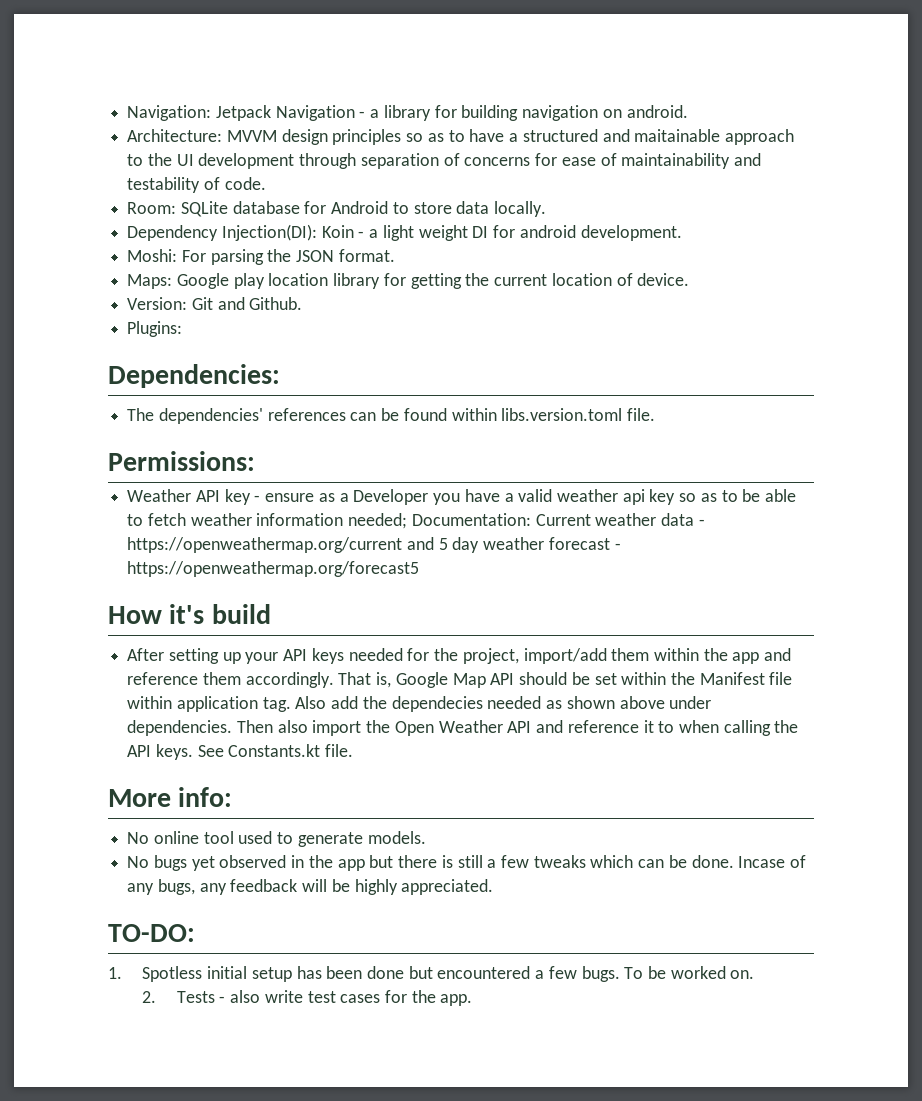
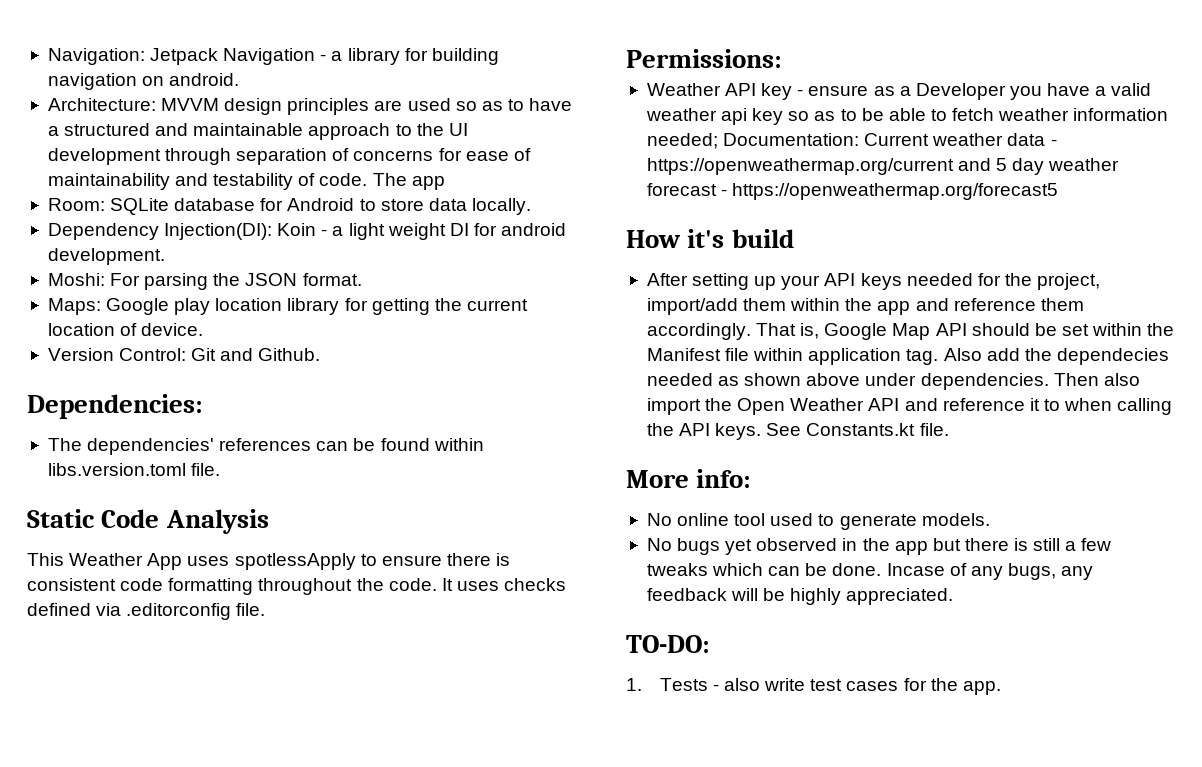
- Architecture: MVVM design principles so as to have a structured and maitainable approach to the UI development through separation of concerns for ease of maintainability and testability of code.
+ Architecture: MVVM design principles are used so as to have a structured and maintainable approach to the UI development through separation of concerns for ease of maintainability and testability of code. The app
- Version: Git and Github.
+ Version Control: Git and Github.
- Plugins:
+ Static Code Analysis
+ This Weather App uses spotlessApply to ensure there is consistent code formatting throughout the code. It uses checks defined via .editorconfig file.
- 1. Spotless initial setup has been done but encountered a few bugs. To be worked on.
- 2. Tests - also write test cases for the app.
+ 1. Tests - also write test cases for the app.

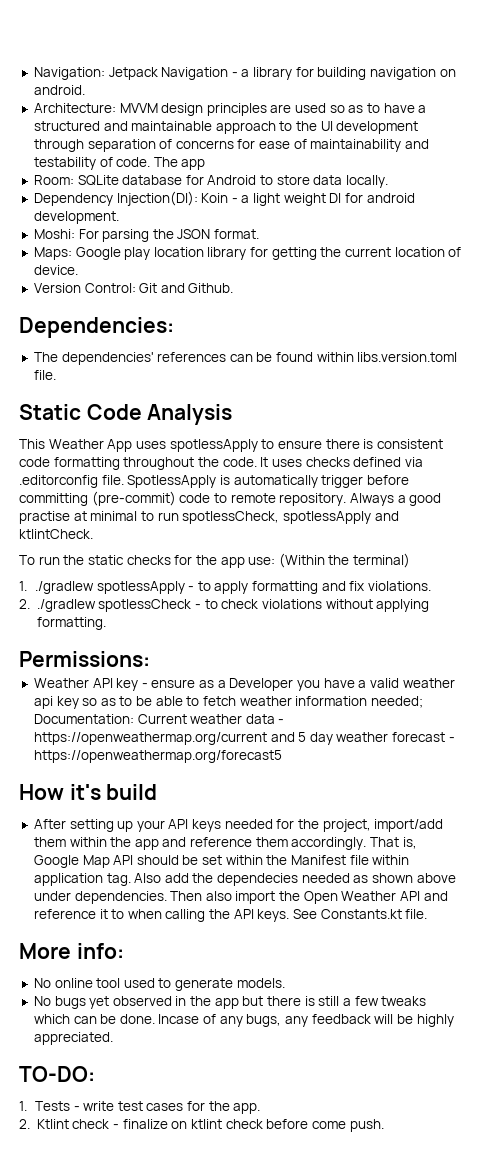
+ SpotlessApply is automatically trigger before committing (pre-commit) code to remote repository. Always a good practise at minimal to run spotlessCheck, spotlessApply and ktlintCheck.
+ To run the static checks for the app use: (Within the terminal)
+ 1. ./gradlew spotlessApply - to apply formatting and fix violations.
+ 2. ./gradlew spotlessCheck - to check violations without applying formatting.
- 1. Tests - also write test cases for the app.
+ 1. Tests - write test cases for the app.
+ 2. Ktlint check - finalize on ktlint check before come push.

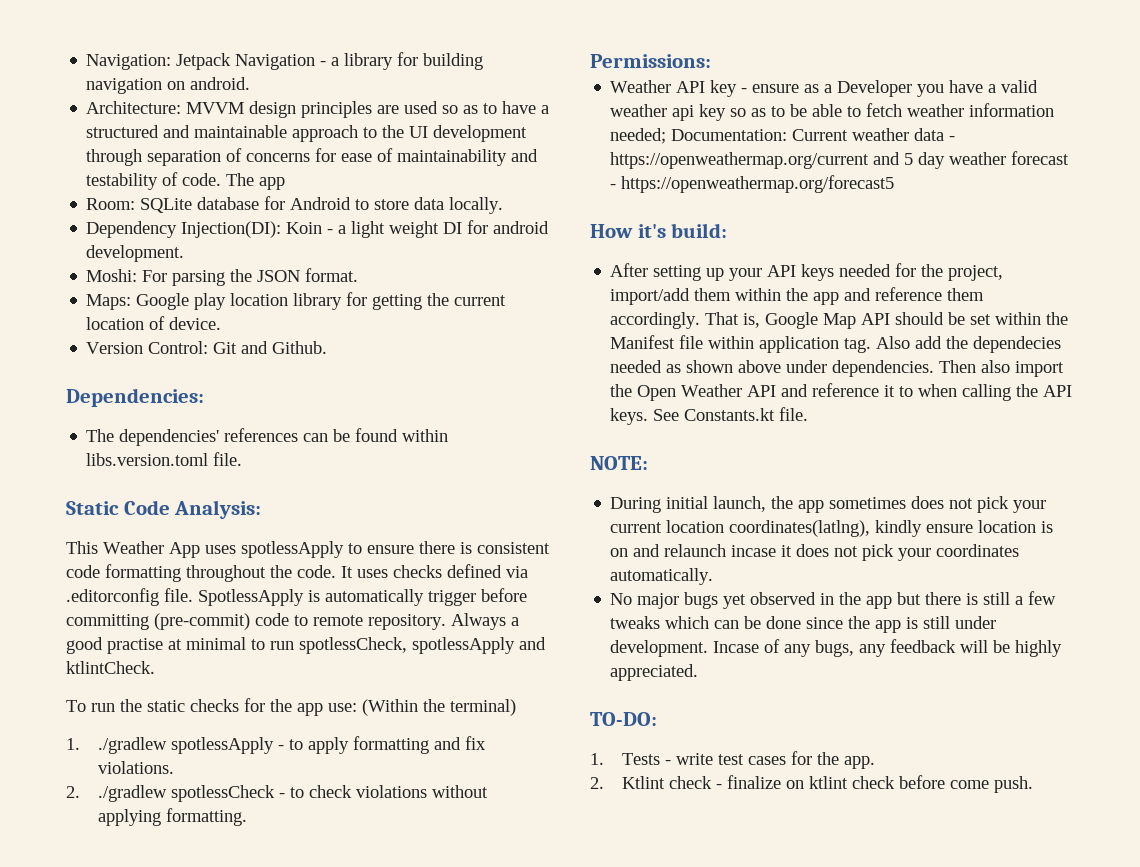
- Static Code Analysis
+ Static Code Analysis:
- How it's build
+ How it's build:
- More info:
- No online tool used to generate models.
- No bugs yet observed in the app but there is still a few tweaks which can be done.
+ NOTE:
+ During initial launch, the app sometimes does not pick your current location coordinates(latlng), kindly ensure location is on and relaunch incase it does not pick your coordinates automatically.
+ No major bugs yet observed in the app but there is still a few tweaks which can be done since the app is still under development.

